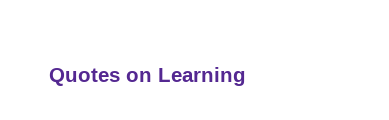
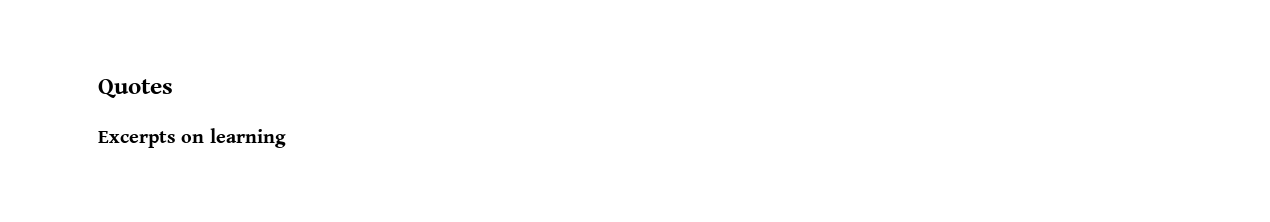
- Quotes on Learning
+ Quotes
+ Excerpts on learning

